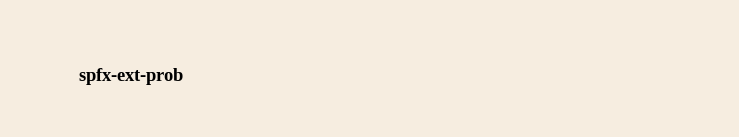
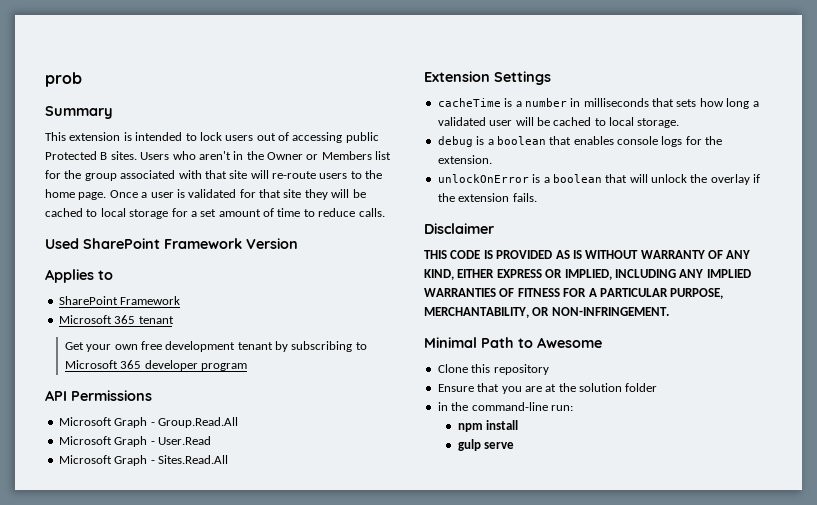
- spfx-ext-prob
+ prob
+ Summary
+ This extension is intended to lock users out of accessing public Protected B sites. Users who aren't in the Owner or Members list for the group associated with that site will re-route users to the home page. Once a user is validated for that site they will be cached to local storage for a set amount of time to reduce calls.
+ Used SharePoint Framework Version
+ Applies to
+ SharePoint Framework
+ Microsoft 365 tenant
+ Get your own free development tenant by subscribing to Microsoft 365 developer program
+ API Permissions
+ Microsoft Graph - Group.Read.All
+ Microsoft Graph - User.Read
+ Microsoft Graph - Sites.Read.All
+ Extension Settings
+ cacheTime is a number in milliseconds that sets how long a validated user will be cached to local storage.
+ debug is a boolean that enables console logs for the extension.
+ unlockOnError is a boolean that will unlock the overlay if the extension fails.
+ Disclaimer
+ THIS CODE IS PROVIDED AS IS WITHOUT WARRANTY OF ANY KIND, EITHER EXPRESS OR IMPLIED, INCLUDING ANY IMPLIED WARRANTIES OF FITNESS FOR A PARTICULAR PURPOSE, MERCHANTABILITY, OR NON-INFRINGEMENT.
+ Minimal Path to Awesome
+ Clone this repository
+ Ensure that you are at the solution folder
+ in the command-line run:
+ npm install
+ gulp serve

